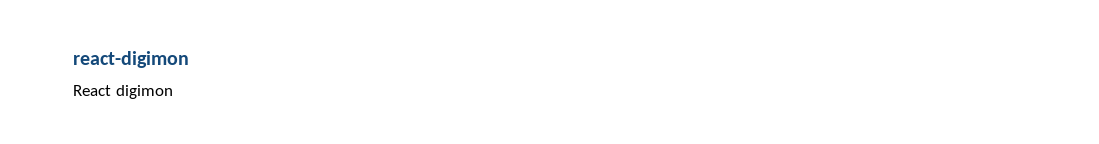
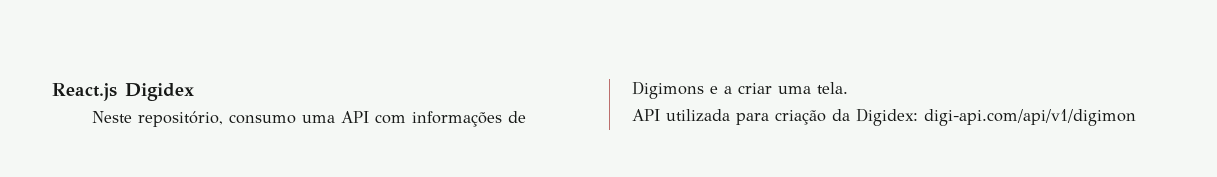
- react-digimon
- React digimon
+ React.js Digidex
+ Neste repositório, consumo uma API com informações de Digimons e a criar uma tela.
+ API utilizada para criação da Digidex: digi-api.com/api/v1/digimon

